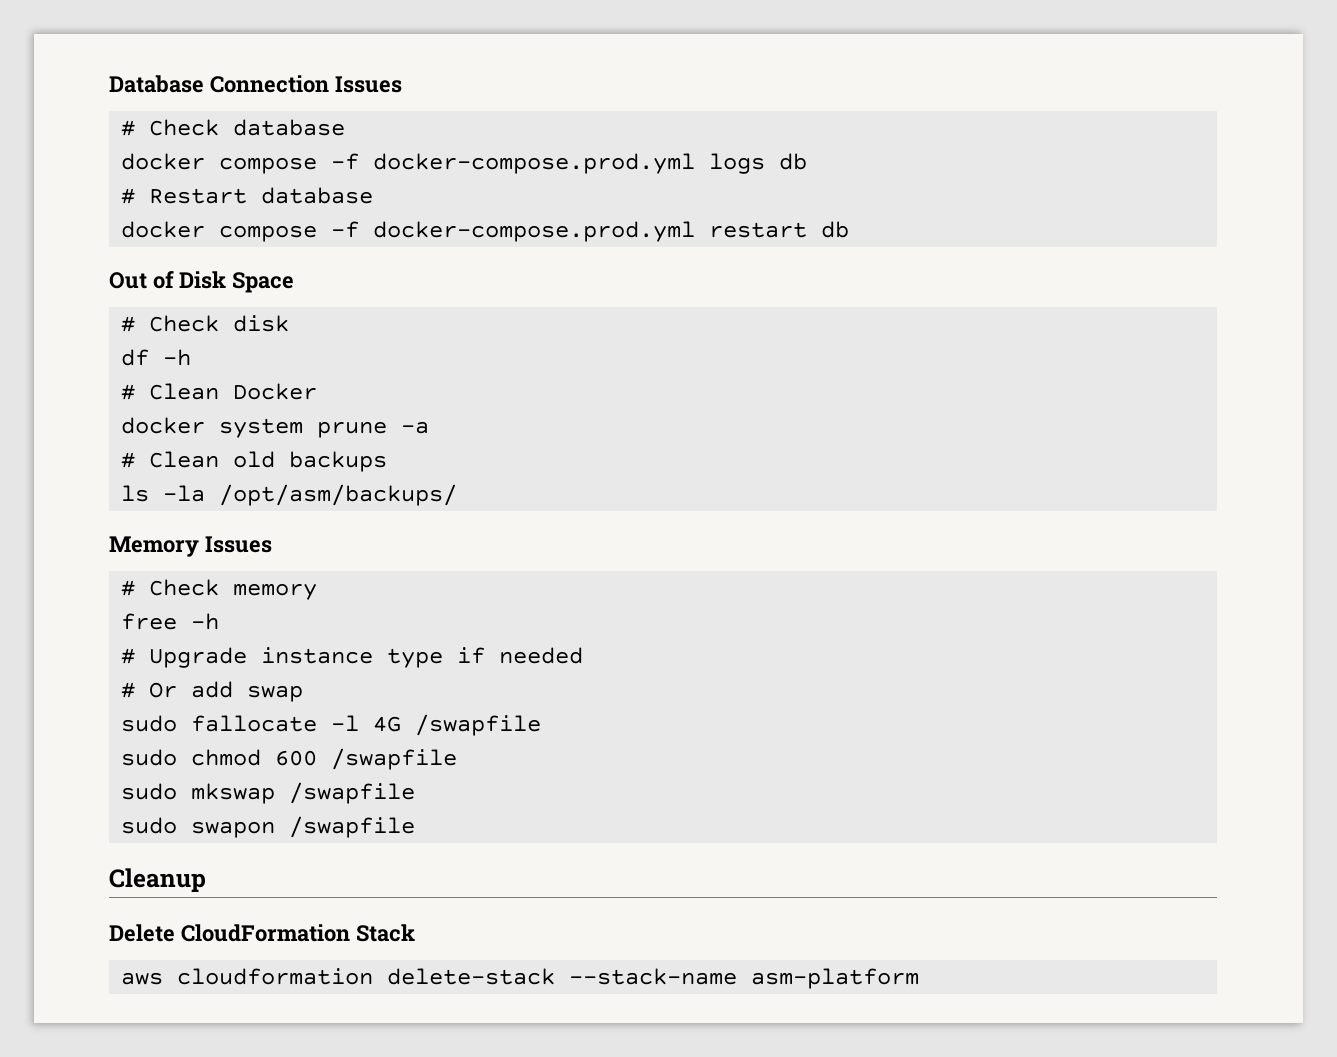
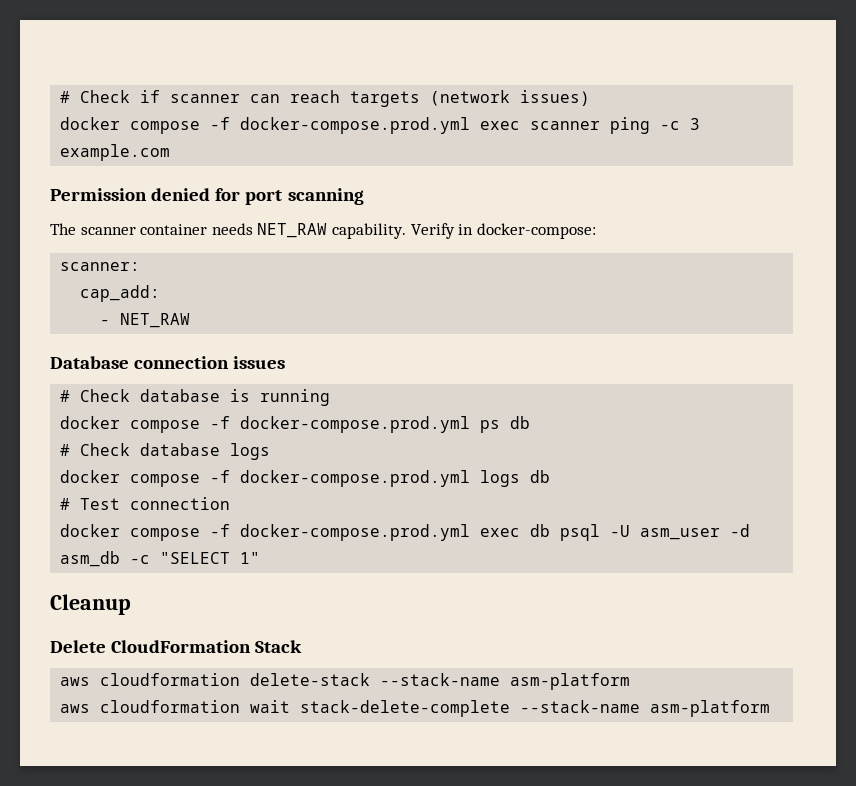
- Database Connection Issues
- # Check database
+ # Check if scanner can reach targets (network issues)
+ docker compose -f docker-compose.prod.yml exec scanner ping -c 3 example.com
+ Permission denied for port scanning
+ The scanner container needs NET_RAW capability. Verify in docker-compose:
+ scanner:
+ cap_add:
+ - NET_RAW
+ Database connection issues
+ # Check database is running
+ docker compose -f docker-compose.prod.yml ps db
+ # Check database logs
- # Restart database
- docker compose -f docker-compose.prod.yml restart db
- Out of Disk Space
- # Check disk
- df -h
- # Clean Docker
- docker system prune -a
- # Clean old backups
- ls -la /opt/asm/backups/
- Memory Issues
- # Check memory
- free -h
- # Upgrade instance type if needed
- # Or add swap
- sudo fallocate -l 4G /swapfile
- sudo chmod 600 /swapfile
- sudo mkswap /swapfile
- sudo swapon /swapfile
+ # Test connection
+ docker compose -f docker-compose.prod.yml exec db psql -U asm_user -d asm_db -c "SELECT 1"
+ aws cloudformation wait stack-delete-complete --stack-name asm-platform

